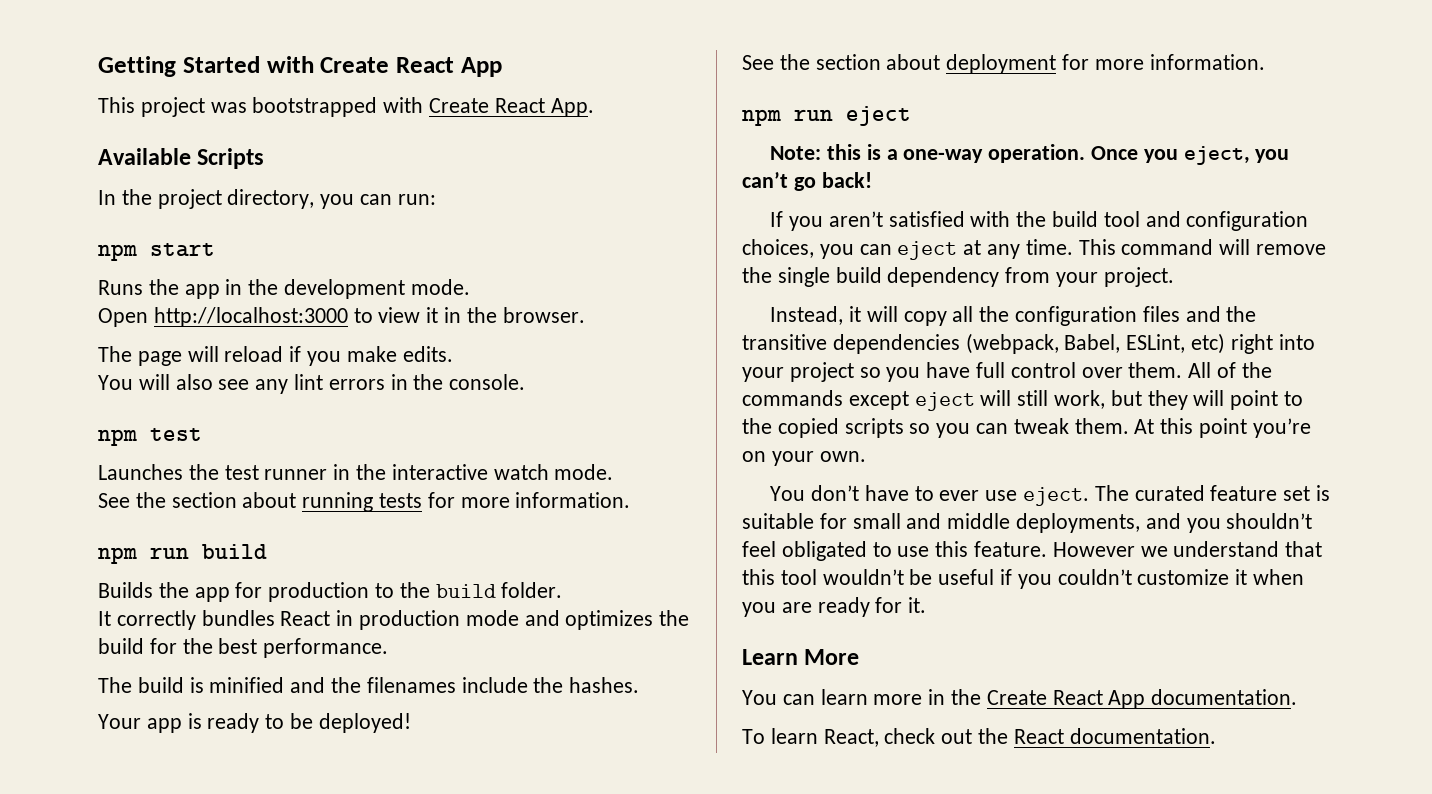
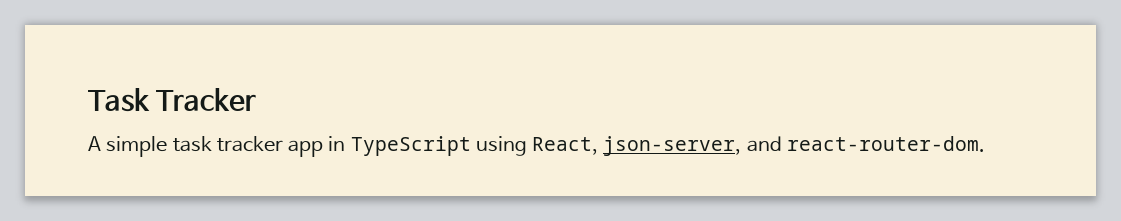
- Getting Started with Create React App
- This project was bootstrapped with Create React App.
- Available Scripts
- In the project directory, you can run:
- npm start
- Runs the app in the development mode.
- Open http://localhost:3000 to view it in the browser.
- The page will reload if you make edits.
- You will also see any lint errors in the console.
- npm test
- Launches the test runner in the interactive watch mode.
- See the section about running tests for more information.
- npm run build
- Builds the app for production to the build folder.
- It correctly bundles React in production mode and optimizes the build for the best performance.
- The build is minified and the filenames include the hashes.
- Your app is ready to be deployed!
- See the section about deployment for more information.
- npm run eject
- Note: this is a one-way operation. Once you eject, you can’t go back!
- If you aren’t satisfied with the build tool and configuration choices, you can eject at any time. This command will remove the single build dependency from your project.
- Instead, it will copy all the configuration files and the transitive dependencies (webpack, Babel, ESLint, etc) right into your project so you have full control over them. All of the commands except eject will still work, but they will point to the copied scripts so you can tweak them. At this point you’re on your own.
- You don’t have to ever use eject. The curated feature set is suitable for small and middle deployments, and you shouldn’t feel obligated to use this feature. However we understand that this tool wouldn’t be useful if you couldn’t customize it when you are ready for it.
- Learn More
- You can learn more in the Create React App documentation.
- To learn React, check out the React documentation.
+ Task Tracker
+ A simple task tracker app in TypeScript using React, json-server, and react-router-dom.

